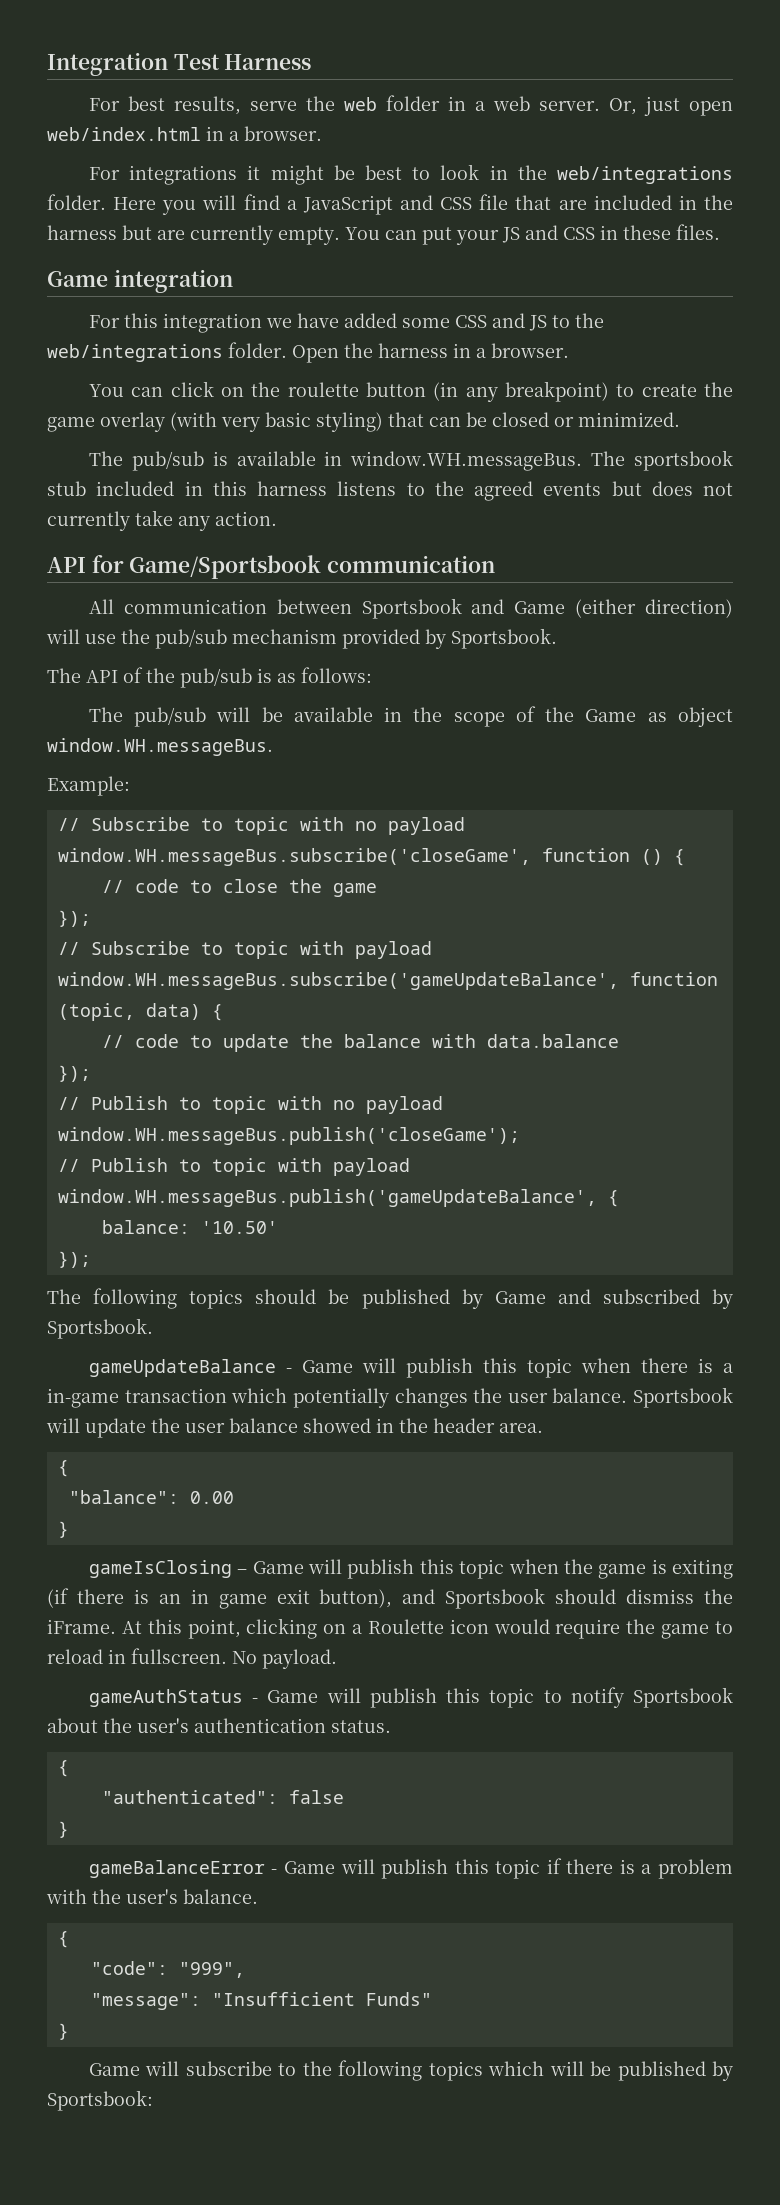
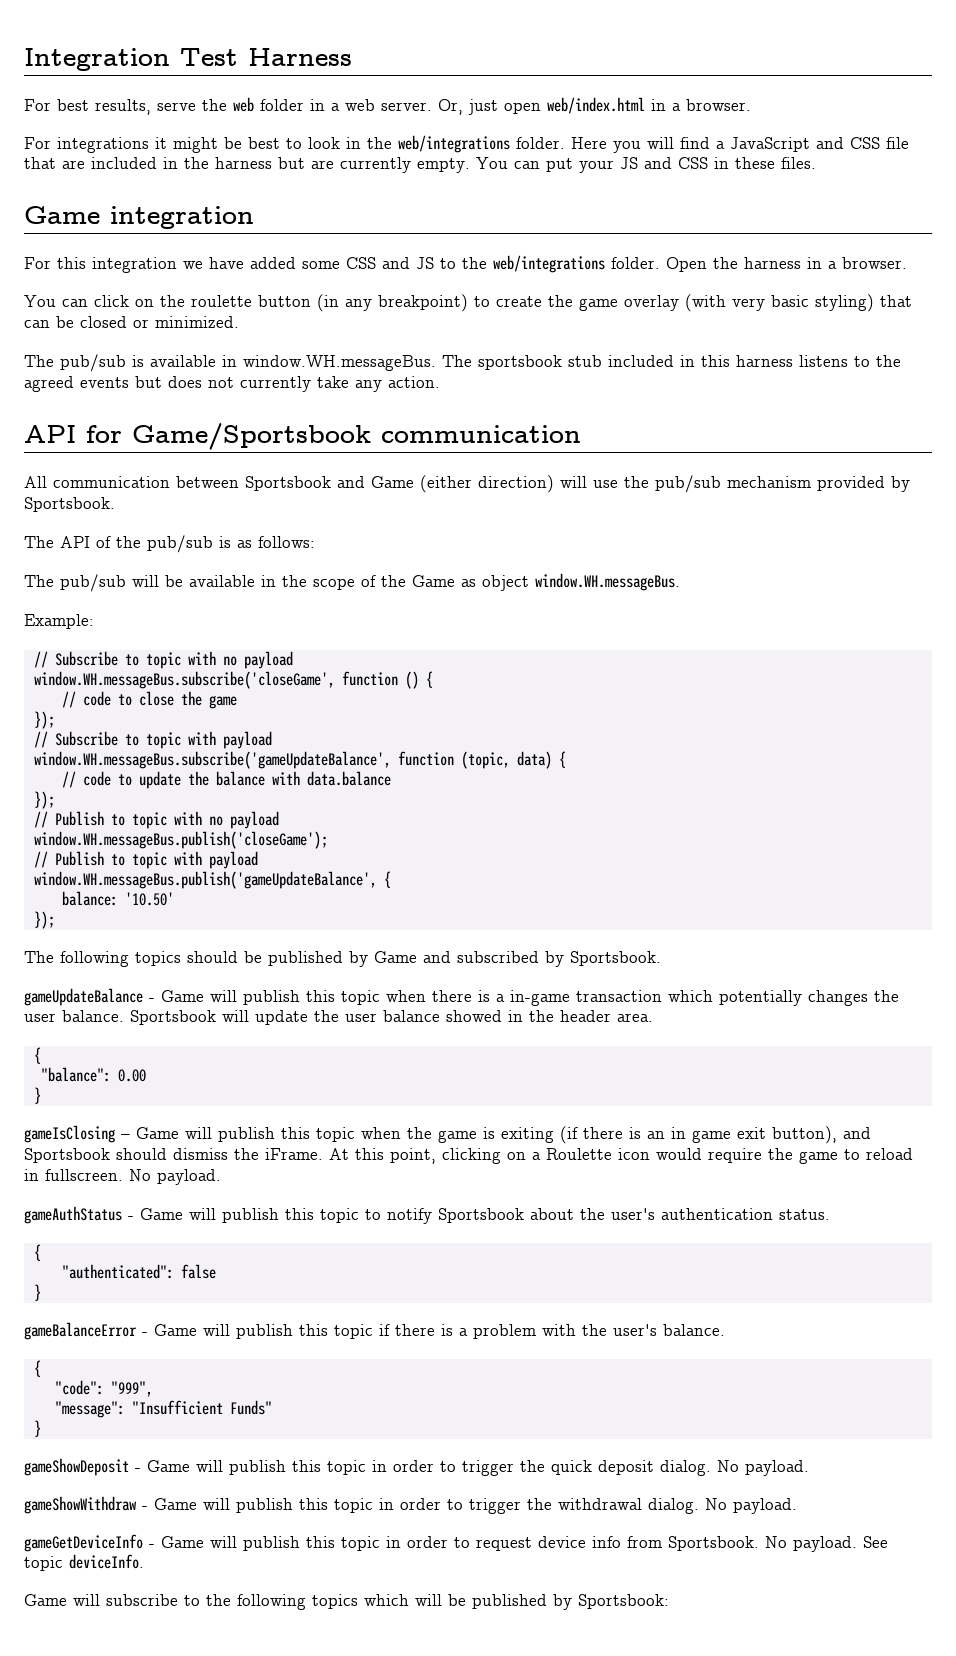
+ gameShowDeposit - Game will publish this topic in order to trigger the quick deposit dialog. No payload.
+ gameShowWithdraw - Game will publish this topic in order to trigger the withdrawal dialog. No payload.
+ gameGetDeviceInfo - Game will publish this topic in order to request device info from Sportsbook. No payload. See topic deviceInfo.

